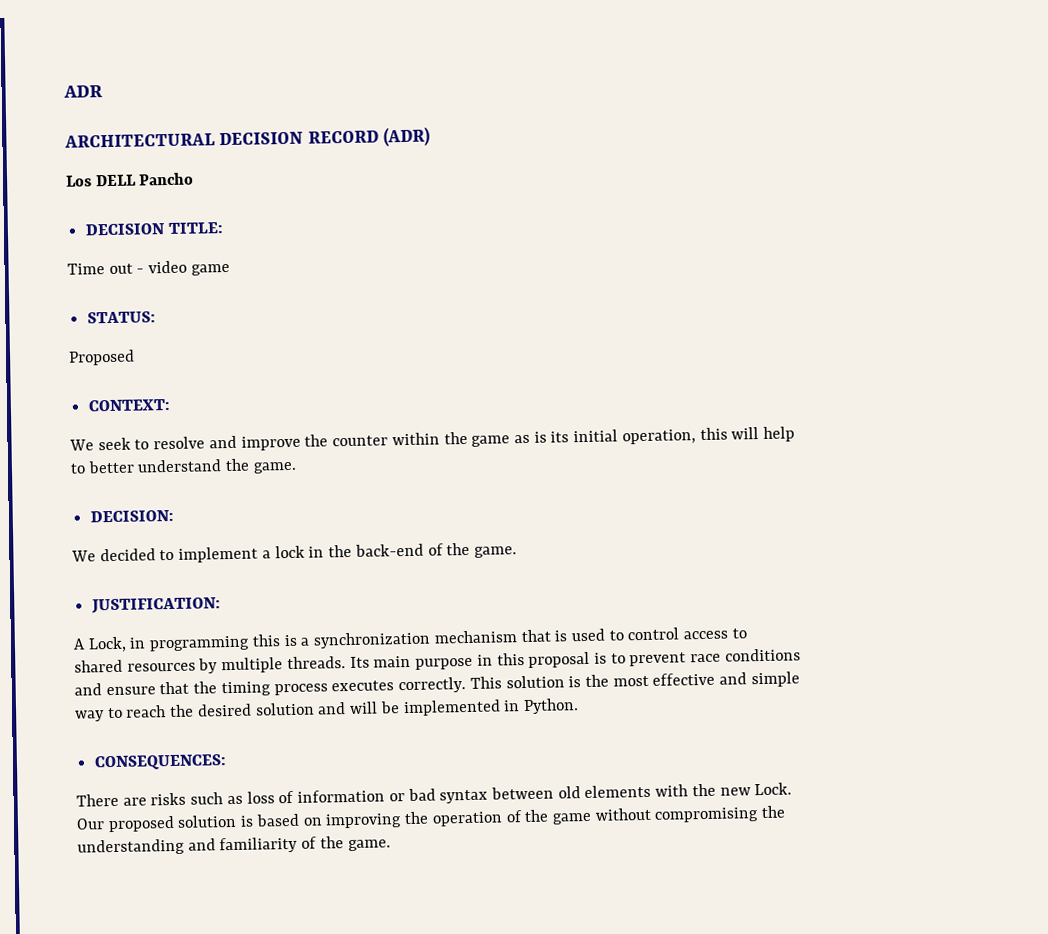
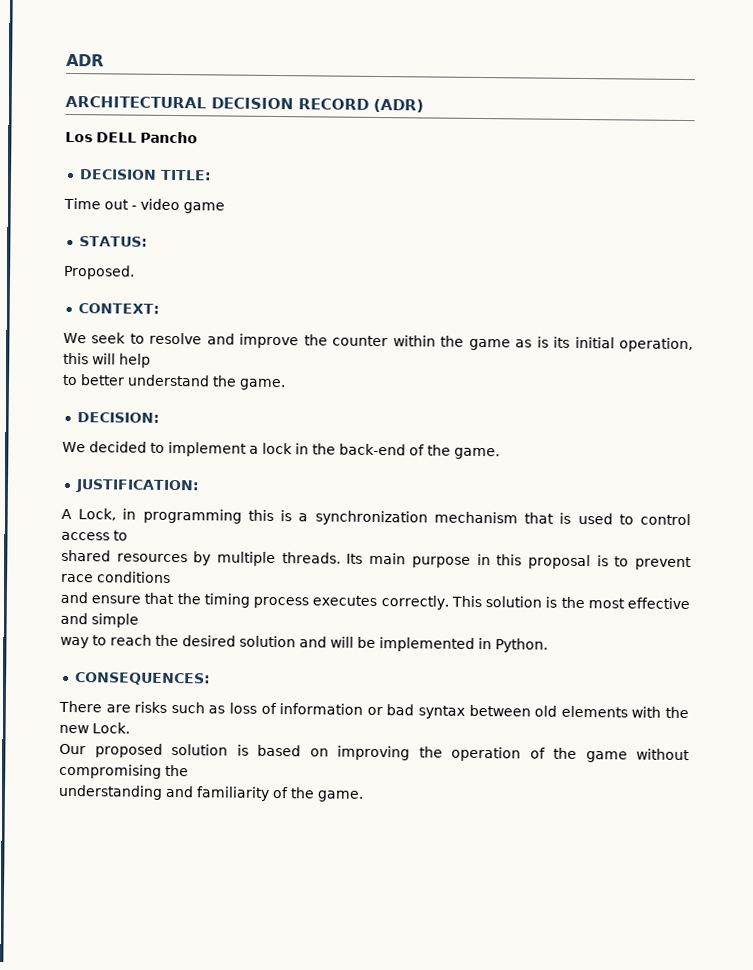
- Proposed
+ Proposed.

